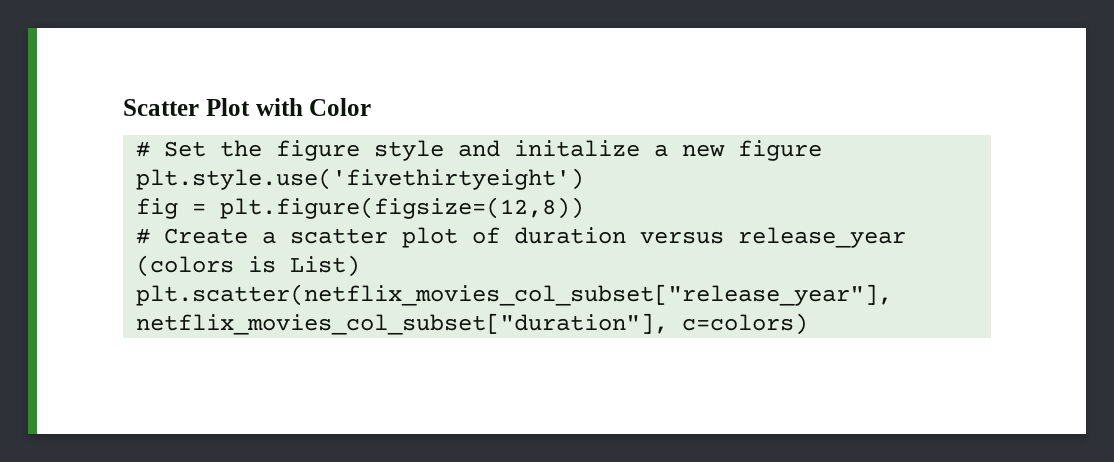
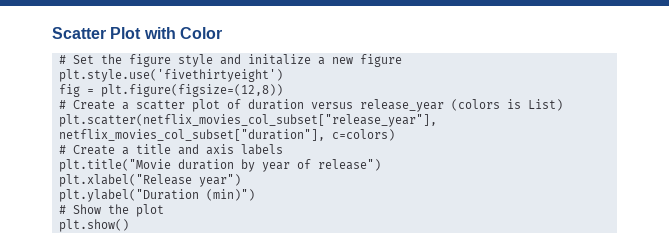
+ # Create a title and axis labels
+ plt.title("Movie duration by year of release")
+ plt.xlabel("Release year")
+ plt.ylabel("Duration (min)")
+ # Show the plot
+ plt.show()

